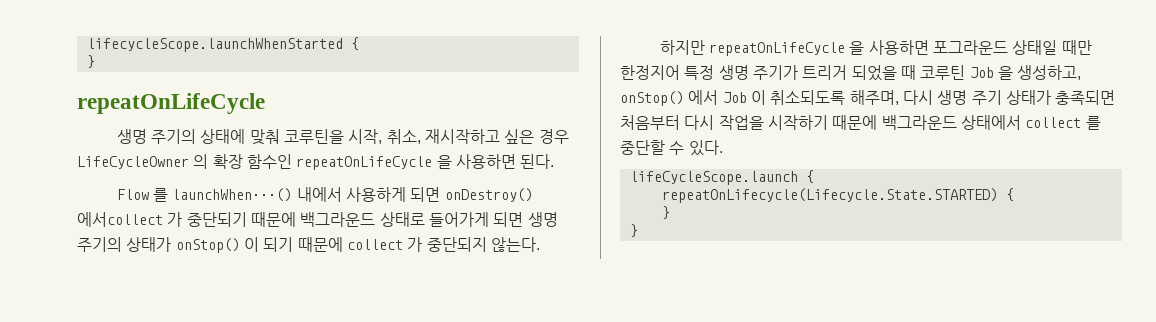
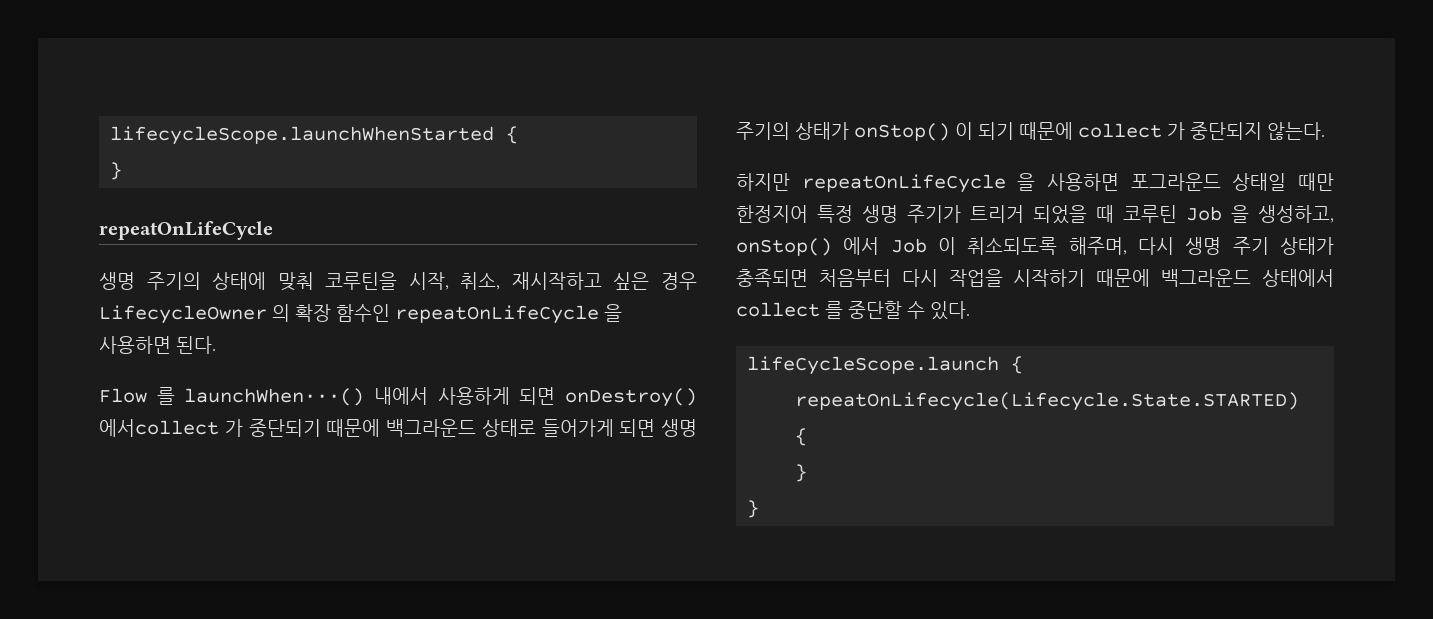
- 생명 주기의 상태에 맞춰 코루틴을 시작, 취소, 재시작하고 싶은 경우 LifeCycleOwner 의 확장 함수인 repeatOnLifeCycle 을 사용하면 된다.
+ 생명 주기의 상태에 맞춰 코루틴을 시작, 취소, 재시작하고 싶은 경우 LifecycleOwner 의 확장 함수인 repeatOnLifeCycle 을 사용하면 된다.

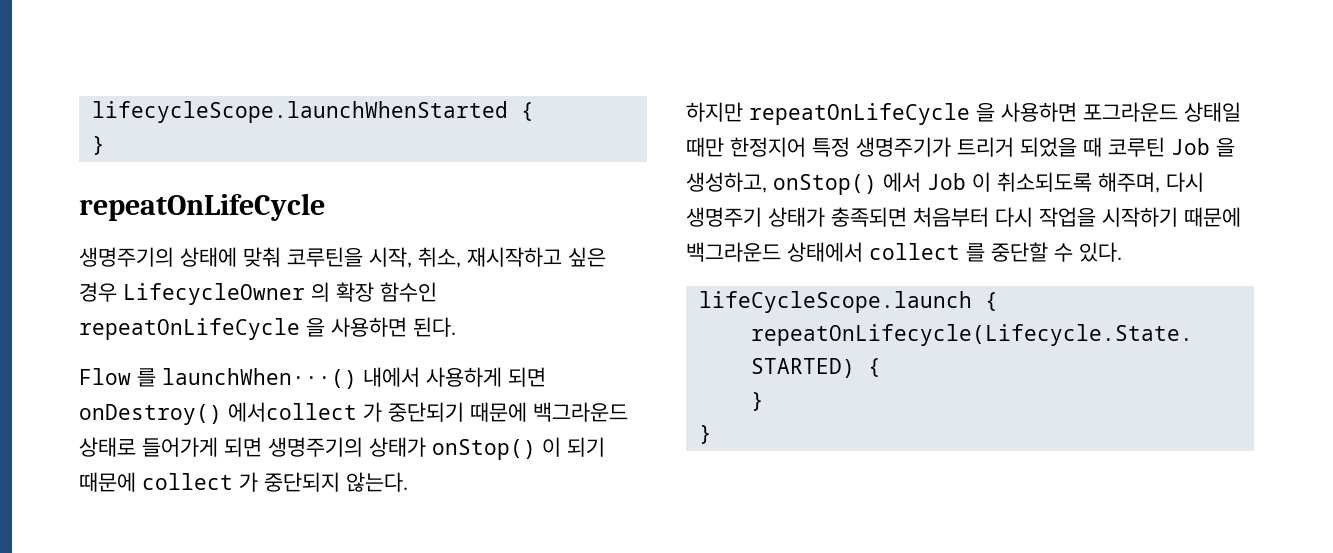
- 생명 주기의 상태에 맞춰 코루틴을 시작, 취소, 재시작하고 싶은 경우 LifecycleOwner 의 확장 함수인 repeatOnLifeCycle 을 사용하면 된다.
+ 생명주기의 상태에 맞춰 코루틴을 시작, 취소, 재시작하고 싶은 경우 LifecycleOwner 의 확장 함수인 repeatOnLifeCycle 을 사용하면 된다.
- Flow 를 launchWhen···() 내에서 사용하게 되면 onDestroy() 에서collect 가 중단되기 때문에 백그라운드 상태로 들어가게 되면 생명 주기의 상태가 onStop() 이 되기 때문에 collect 가 중단되지 않는다.
+ Flow 를 launchWhen···() 내에서 사용하게 되면 onDestroy() 에서collect 가 중단되기 때문에 백그라운드 상태로 들어가게 되면 생명주기의 상태가 onStop() 이 되기 때문에 collect 가 중단되지 않는다.
- 하지만 repeatOnLifeCycle 을 사용하면 포그라운드 상태일 때만 한정지어 특정 생명 주기가 트리거 되었을 때 코루틴 Job 을 생성하고, onStop() 에서 Job 이 취소되도록 해주며, 다시 생명 주기 상태가 충족되면 처음부터 다시 작업을 시작하기 때문에 백그라운드 상태에서 collect 를 중단할 수 있다.
+ 하지만 repeatOnLifeCycle 을 사용하면 포그라운드 상태일 때만 한정지어 특정 생명주기가 트리거 되었을 때 코루틴 Job 을 생성하고, onStop() 에서 Job 이 취소되도록 해주며, 다시 생명주기 상태가 충족되면 처음부터 다시 작업을 시작하기 때문에 백그라운드 상태에서 collect 를 중단할 수 있다.

